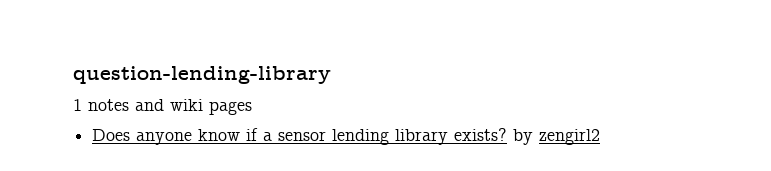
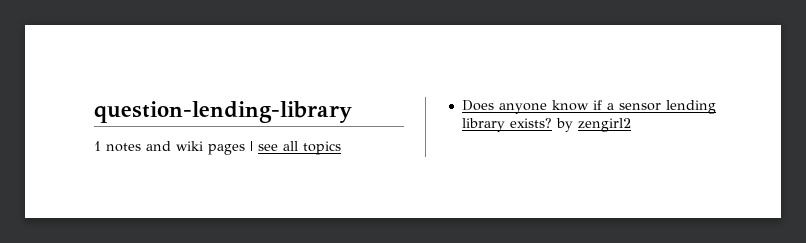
- 1 notes and wiki pages
+ 1 notes and wiki pages | see all topics

